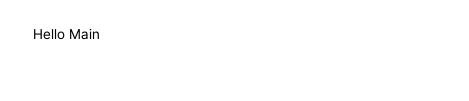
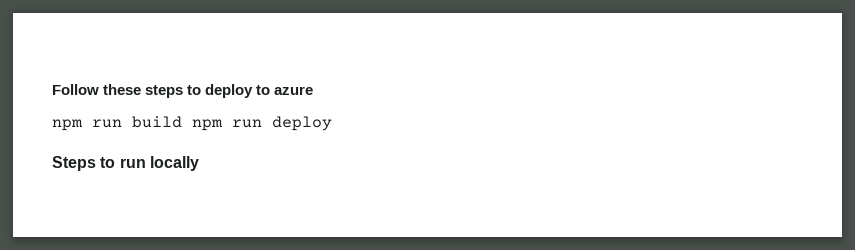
- Hello Main
+ Follow these steps to deploy to azure
+ npm run build npm run deploy
+ Steps to run locally

